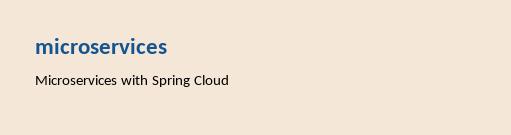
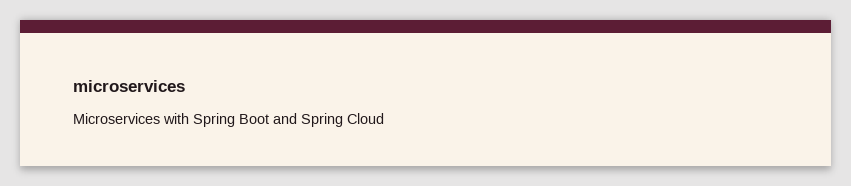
- Microservices with Spring Cloud
+ Microservices with Spring Boot and Spring Cloud

